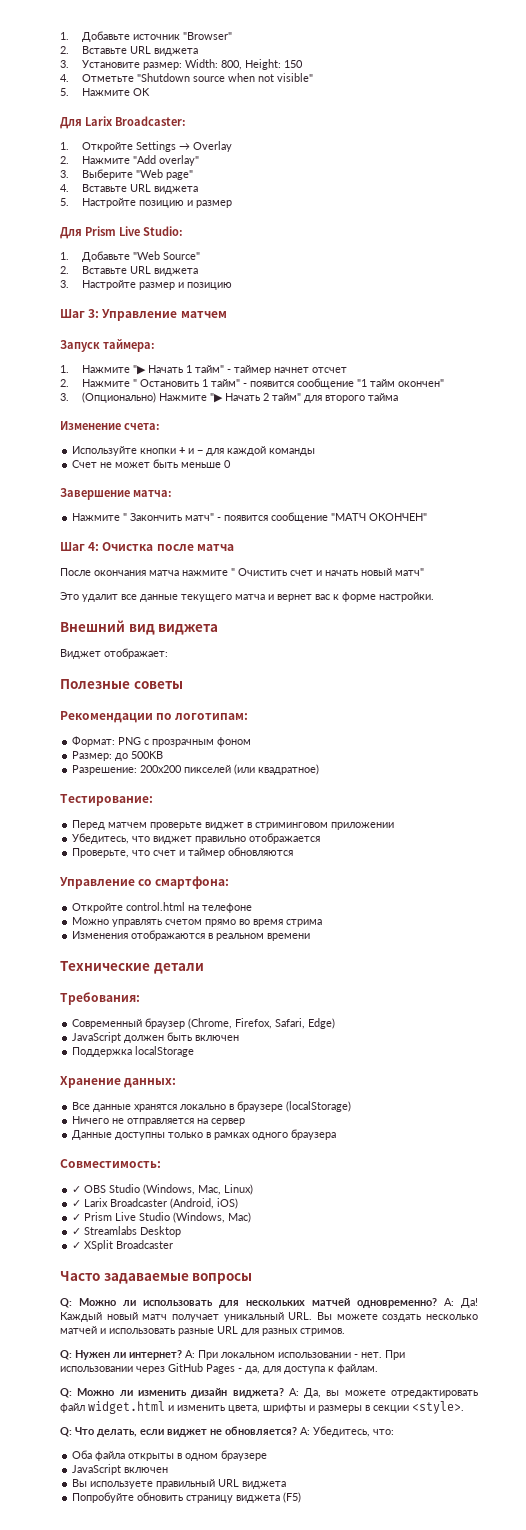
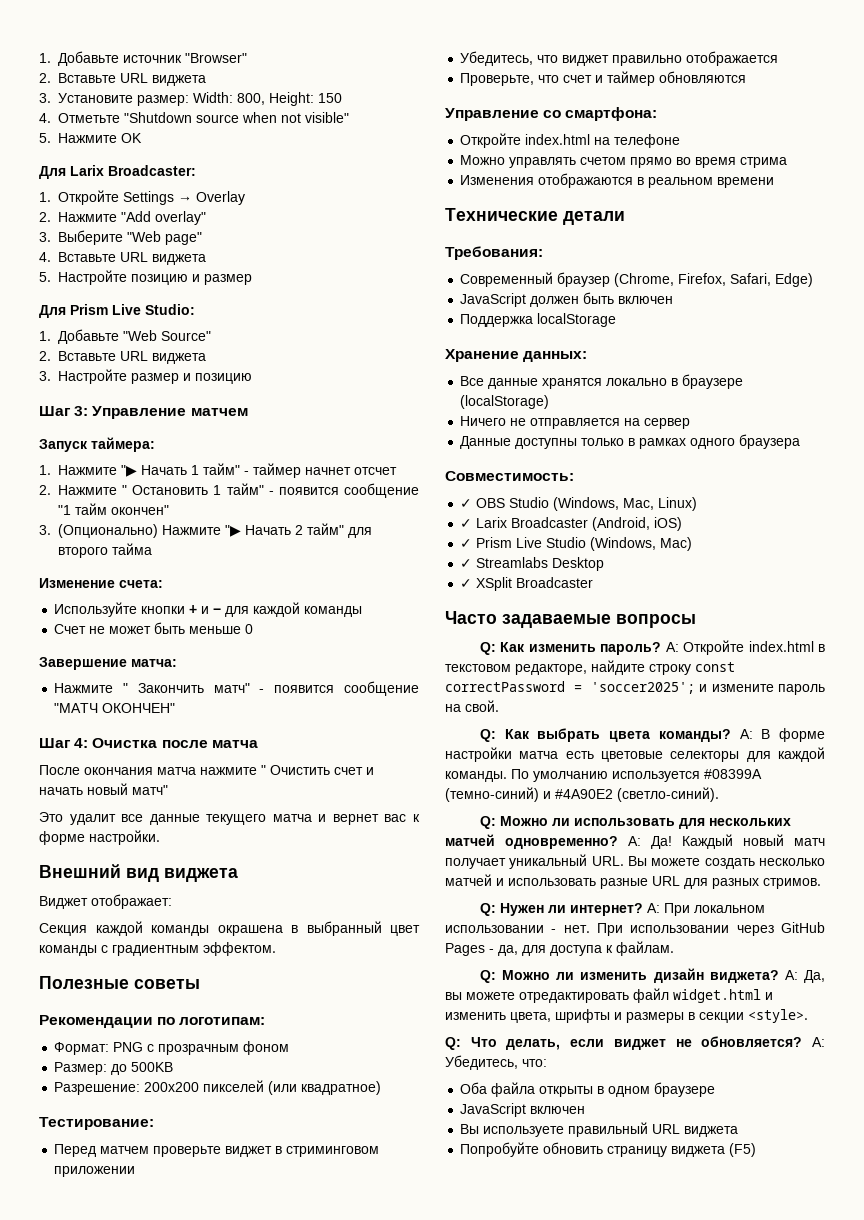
+ Секция каждой команды окрашена в выбранный цвет команды с градиентным эффектом.
- Откройте control.html на телефоне
+ Откройте index.html на телефоне
+ Q: Как изменить пароль? A: Откройте index.html в текстовом редакторе, найдите строку const correctPassword = 'soccer2025'; и измените пароль на свой.
+ Q: Как выбрать цвета команды? A: В форме настройки матча есть цветовые селекторы для каждой команды. По умолчанию используется #08399A (темно-синий) и #4A90E2 (светло-синий).

